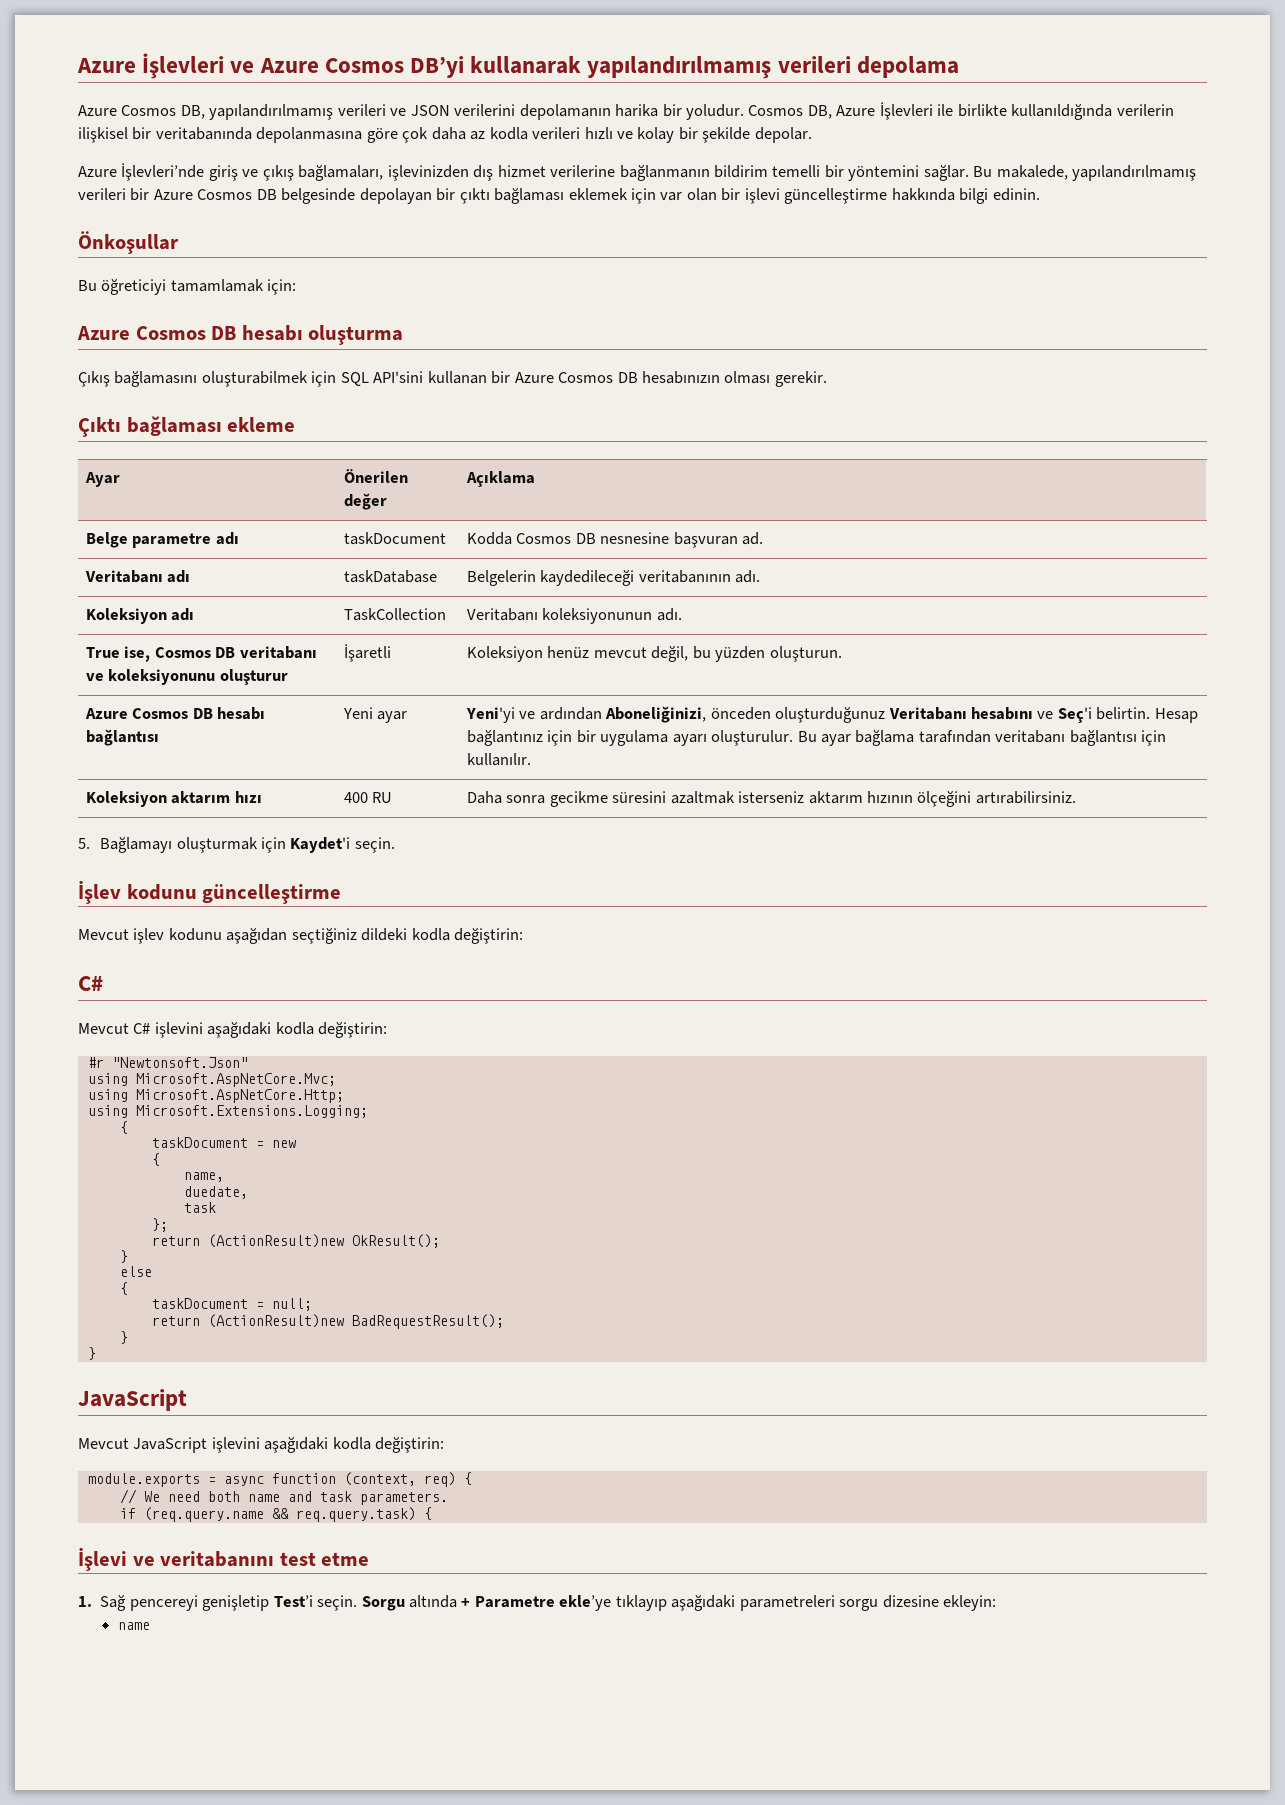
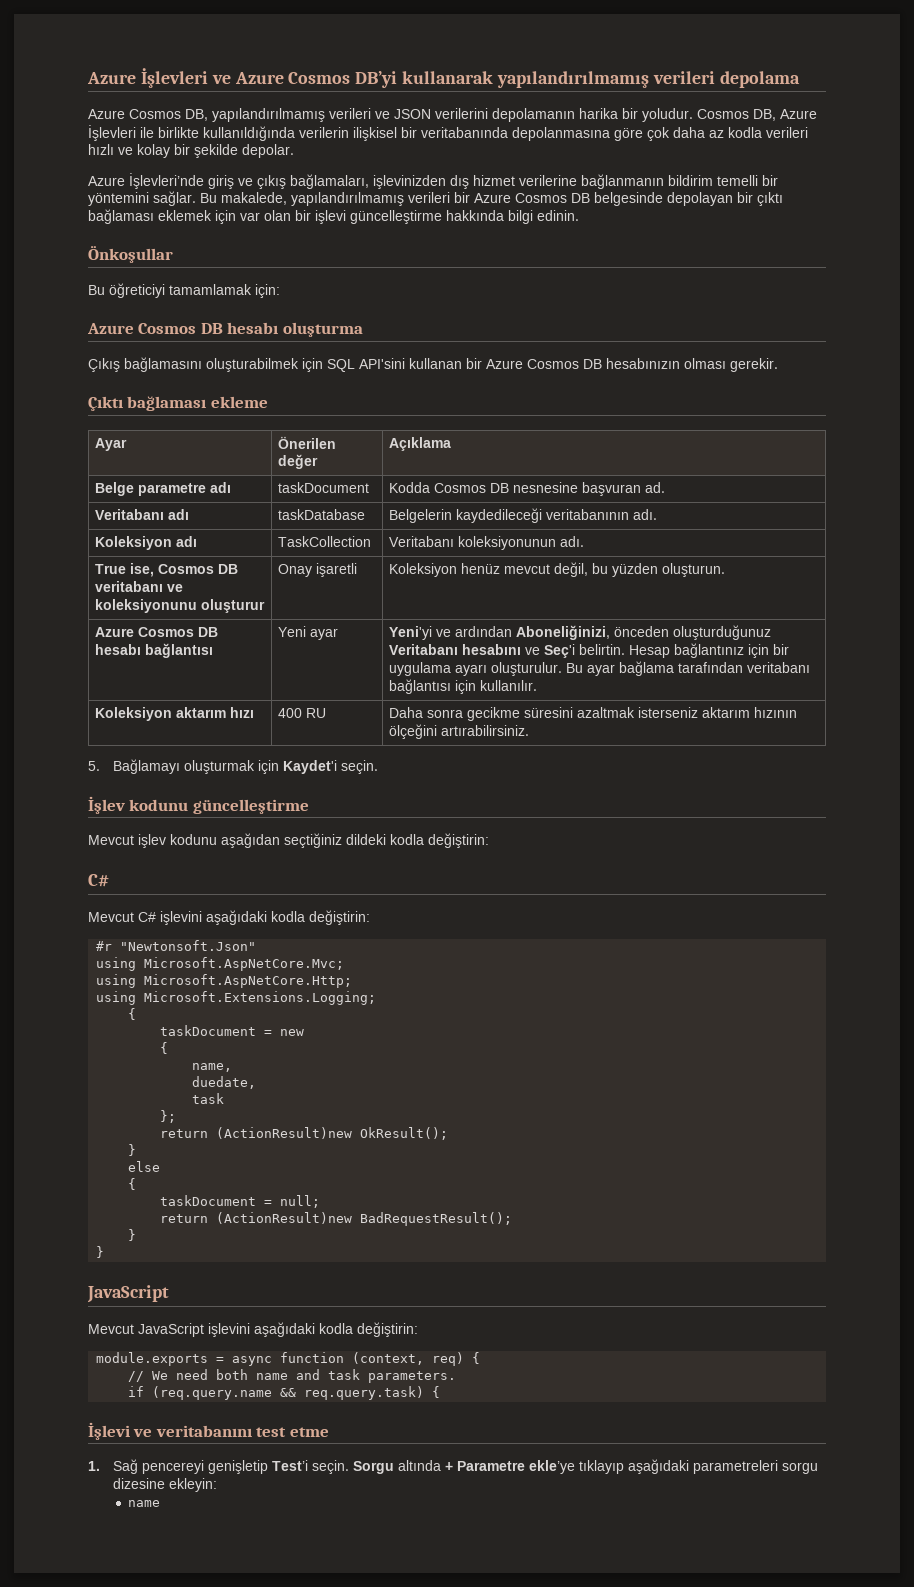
- True ise, Cosmos DB veritabanı ve koleksiyonunu oluşturur | İşaretli | Koleksiyon henüz mevcut değil, bu yüzden oluşturun.
+ True ise, Cosmos DB veritabanı ve koleksiyonunu oluşturur | Onay işaretli | Koleksiyon henüz mevcut değil, bu yüzden oluşturun.

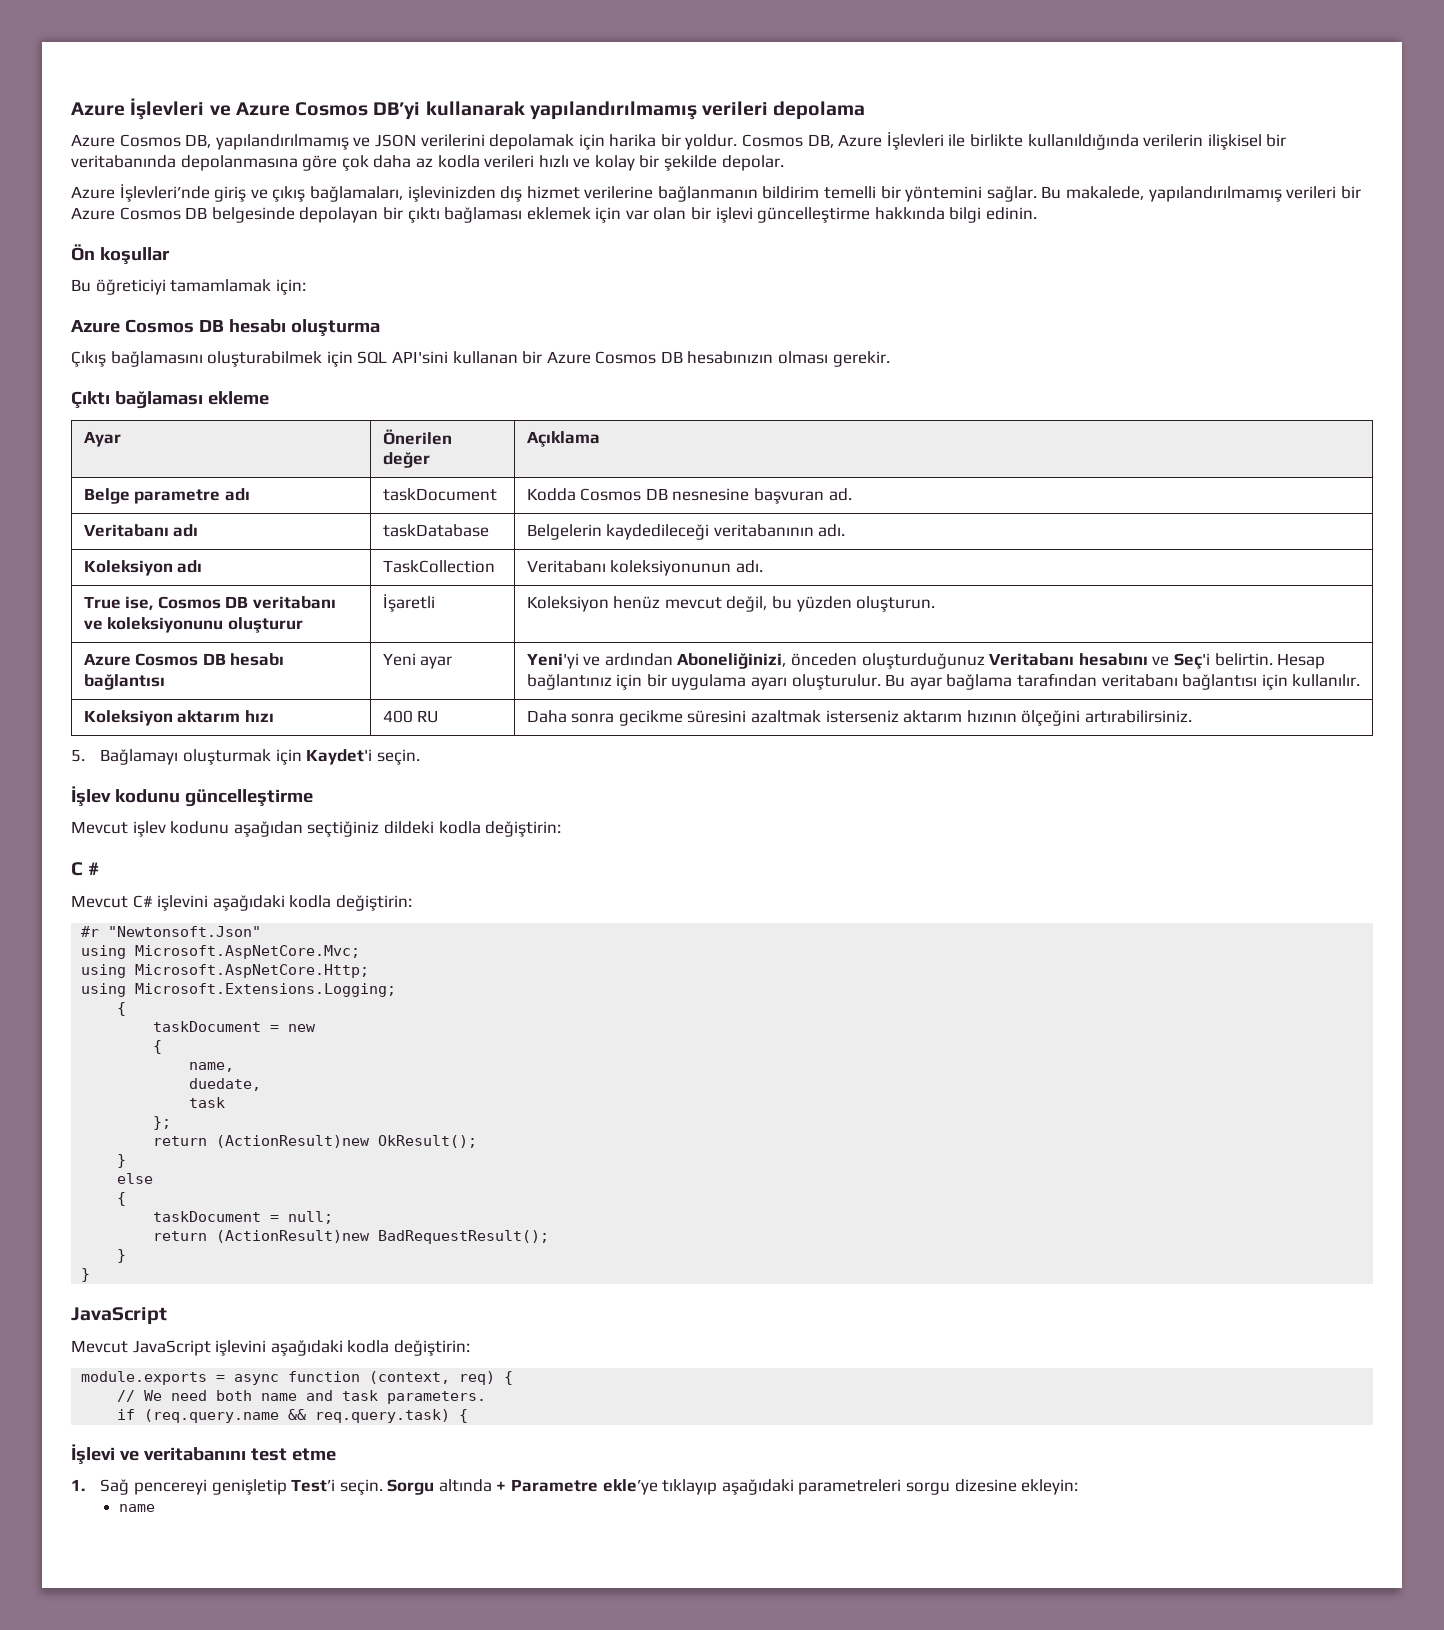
- Azure Cosmos DB, yapılandırılmamış verileri ve JSON verilerini depolamanın harika bir yoludur.
+ Azure Cosmos DB, yapılandırılmamış ve JSON verilerini depolamak için harika bir yoldur.
- Önkoşullar
+ Ön koşullar
- True ise, Cosmos DB veritabanı ve koleksiyonunu oluşturur | Onay işaretli | Koleksiyon henüz mevcut değil, bu yüzden oluşturun.
+ True ise, Cosmos DB veritabanı ve koleksiyonunu oluşturur | İşaretli | Koleksiyon henüz mevcut değil, bu yüzden oluşturun.
  Mevcut işlev kodunu aşağıdan seçtiğiniz dildeki kodla değiştirin:
- C#
+ C #

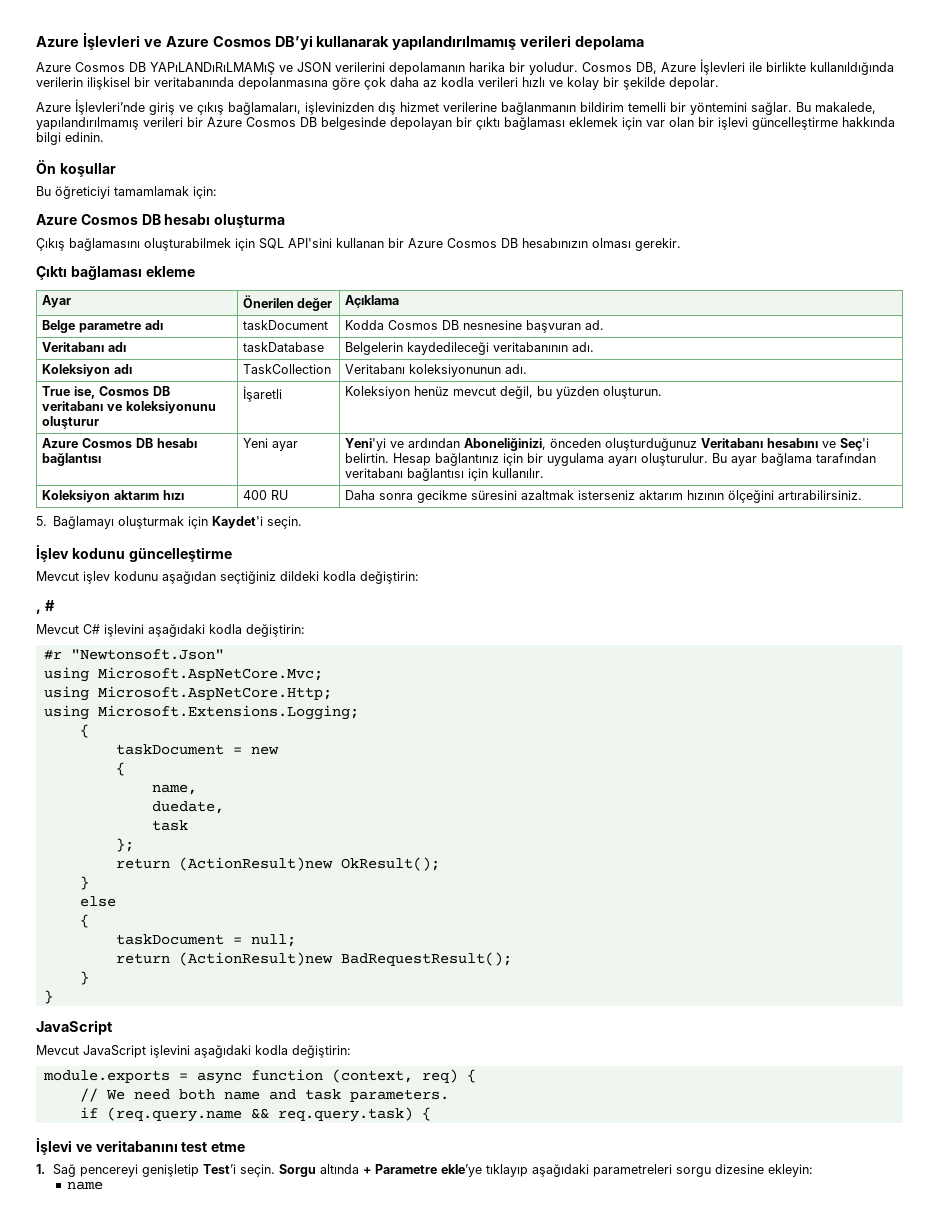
- Azure Cosmos DB, yapılandırılmamış ve JSON verilerini depolamak için harika bir yoldur.
+ Azure Cosmos DB YAPıLANDıRıLMAMıŞ ve JSON verilerini depolamanın harika bir yoludur.
- C #
+ , #

